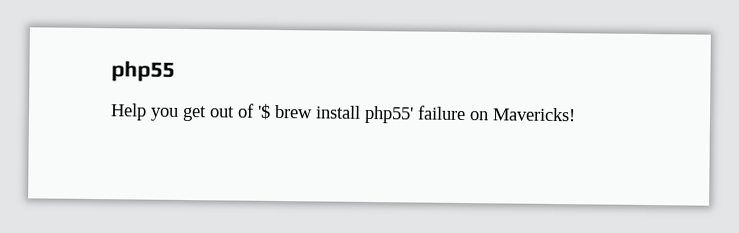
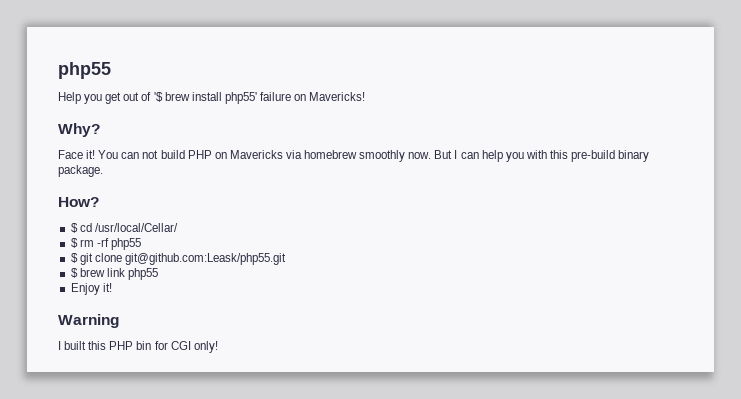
+ Why?
+ Face it! You can not build PHP on Mavericks via homebrew smoothly now. But I can help you with this pre-build binary package.
+ How?
+ $ cd /usr/local/Cellar/
+ $ rm -rf php55
+ $ git clone git@github.com:Leask/php55.git
+ $ brew link php55
+ Enjoy it!
+ Warning
+ I built this PHP bin for CGI only!

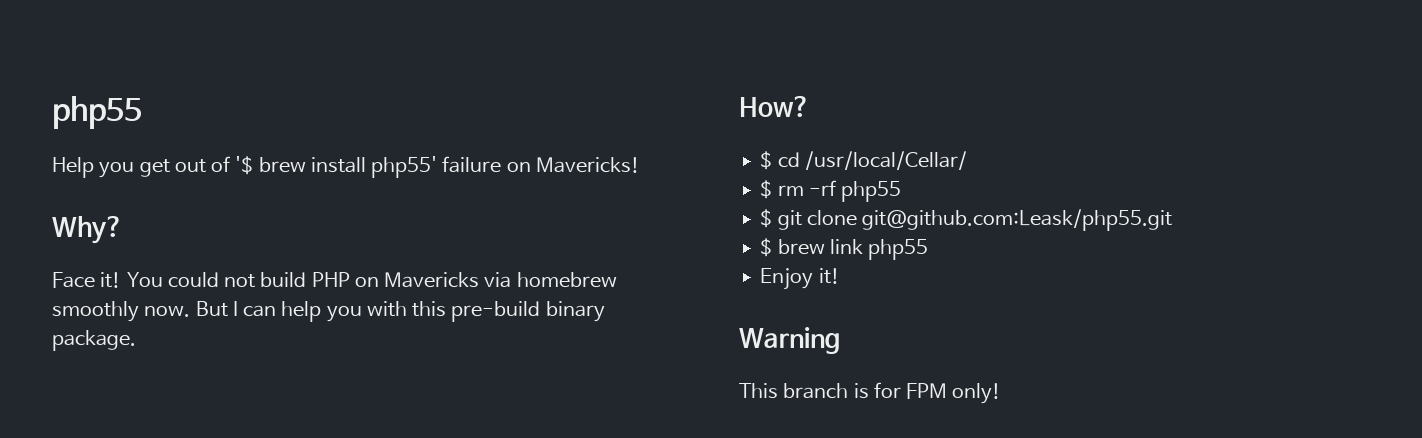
- You can not build PHP on Mavericks via homebrew smoothly now.
+ You could not build PHP on Mavericks via homebrew smoothly now.
- I built this PHP bin for CGI only!
+ This branch is for FPM only!

